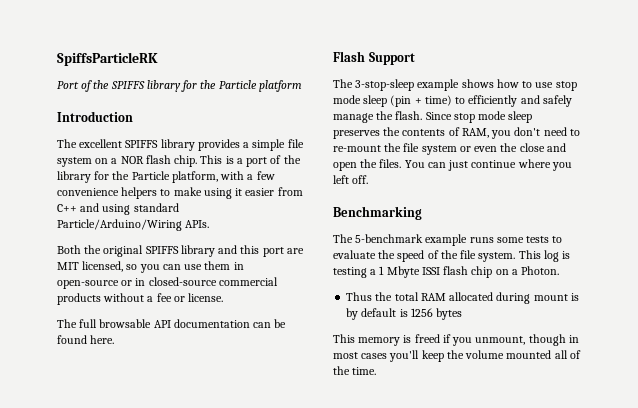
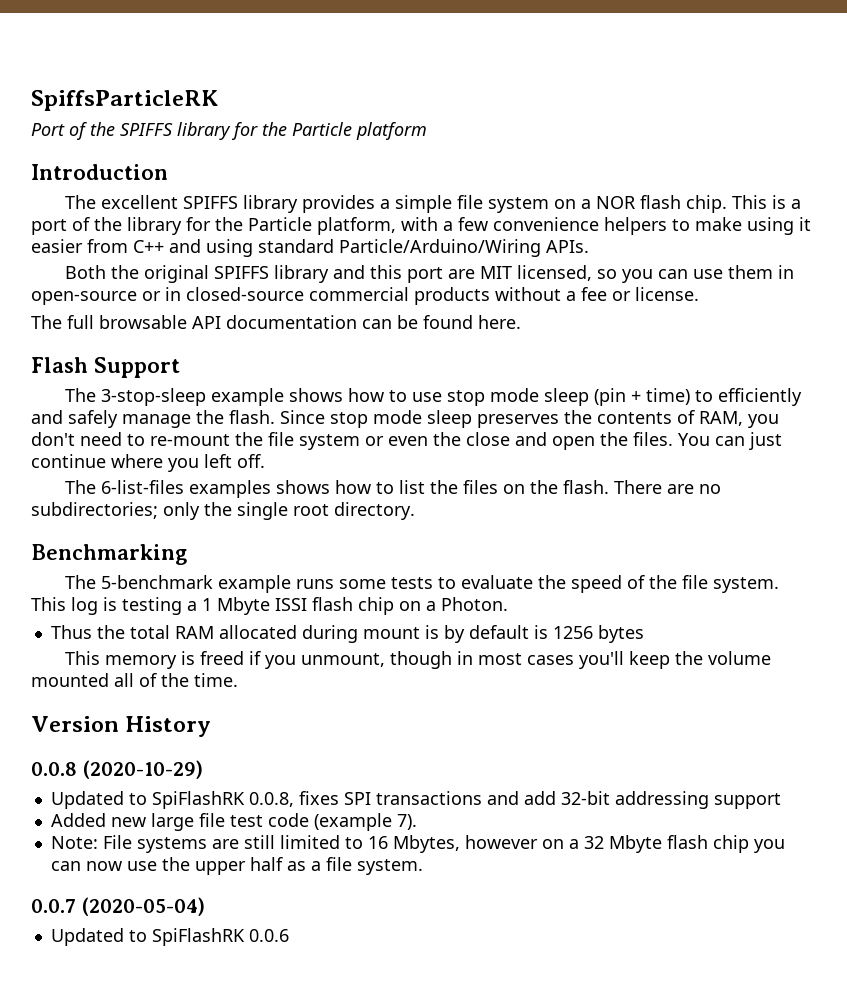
+ The 6-list-files examples shows how to list the files on the flash. There are no subdirectories; only the single root directory.
+ Version History
+ 0.0.8 (2020-10-29)
+ Updated to SpiFlashRK 0.0.8, fixes SPI transactions and add 32-bit addressing support
+ Added new large file test code (example 7).
+ Note: File systems are still limited to 16 Mbytes, however on a 32 Mbyte flash chip you can now use the upper half as a file system.
+ 0.0.7 (2020-05-04)
+ Updated to SpiFlashRK 0.0.6

